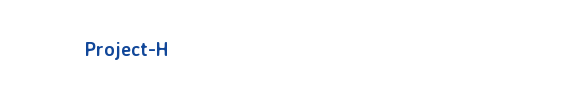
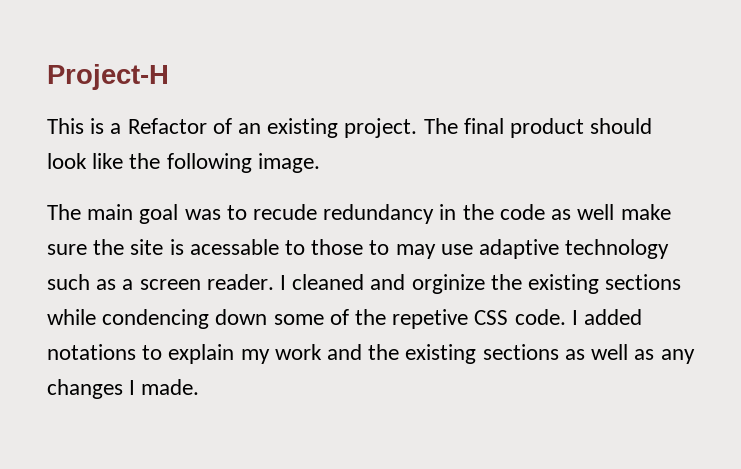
+ This is a Refactor of an existing project. The final product should look like the following image.
+ The main goal was to recude redundancy in the code as well make sure the site is acessable to those to may use adaptive technology such as a screen reader. I cleaned and orginize the existing sections while condencing down some of the repetive CSS code. I added notations to explain my work and the existing sections as well as any changes I made.

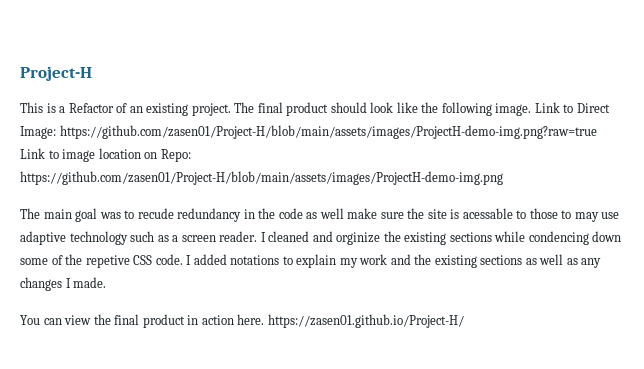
+ Link to Direct Image: https://github.com/zasen01/Project-H/blob/main/assets/images/ProjectH-demo-img.png?raw=true Link to image location on Repo: https://github.com/zasen01/Project-H/blob/main/assets/images/ProjectH-demo-img.png
+ You can view the final product in action here. https://zasen01.github.io/Project-H/

